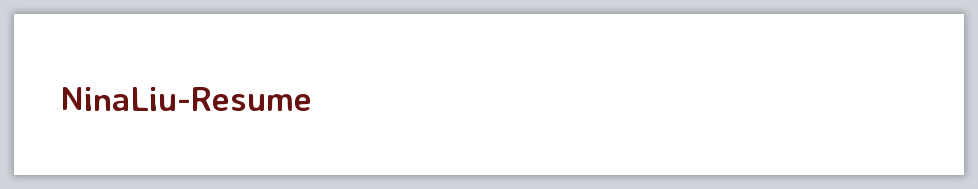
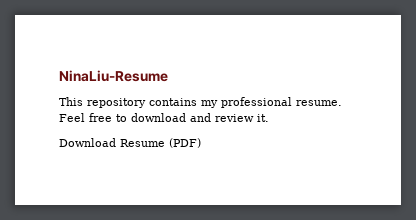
+ This repository contains my professional resume. Feel free to download and review it.
+ Download Resume (PDF)

